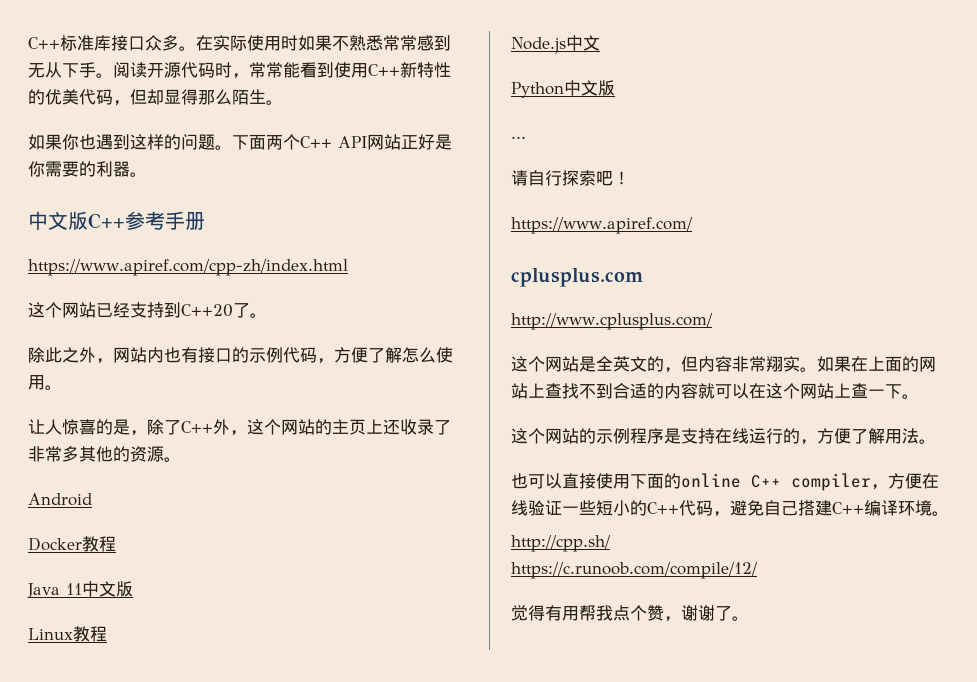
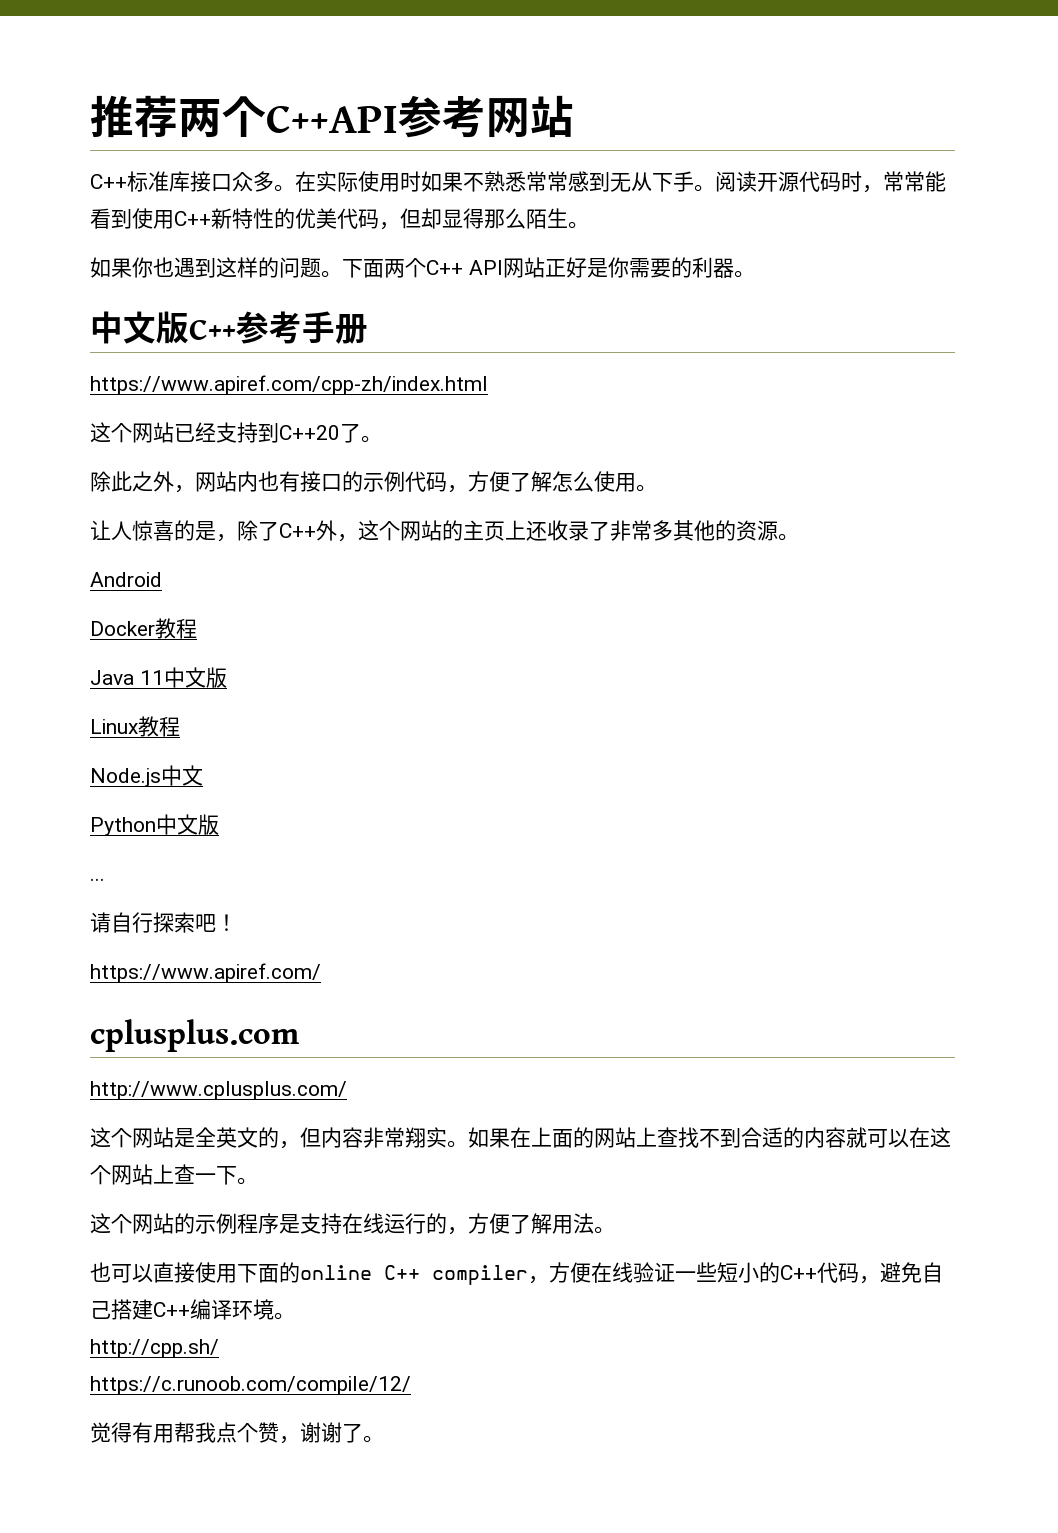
+ 推荐两个C++API参考网站

